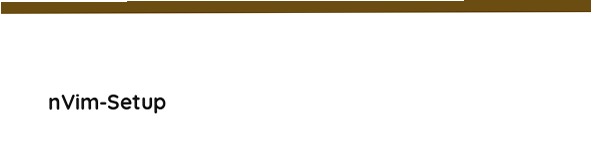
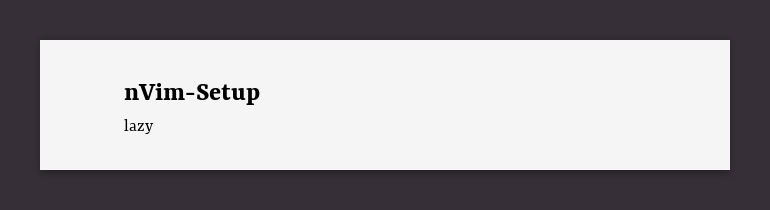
+ lazy

